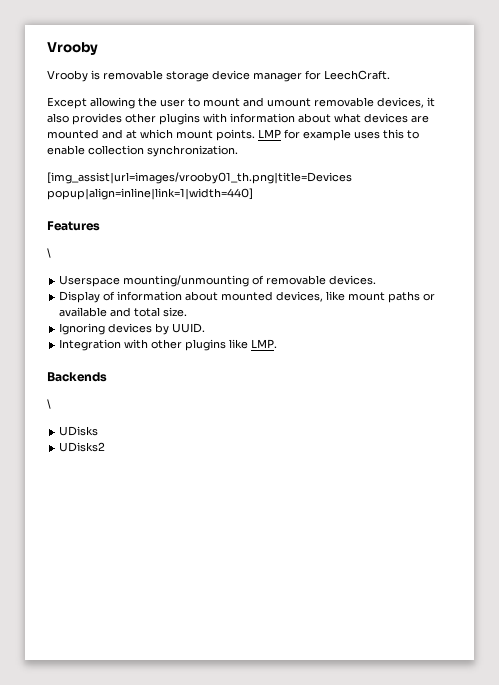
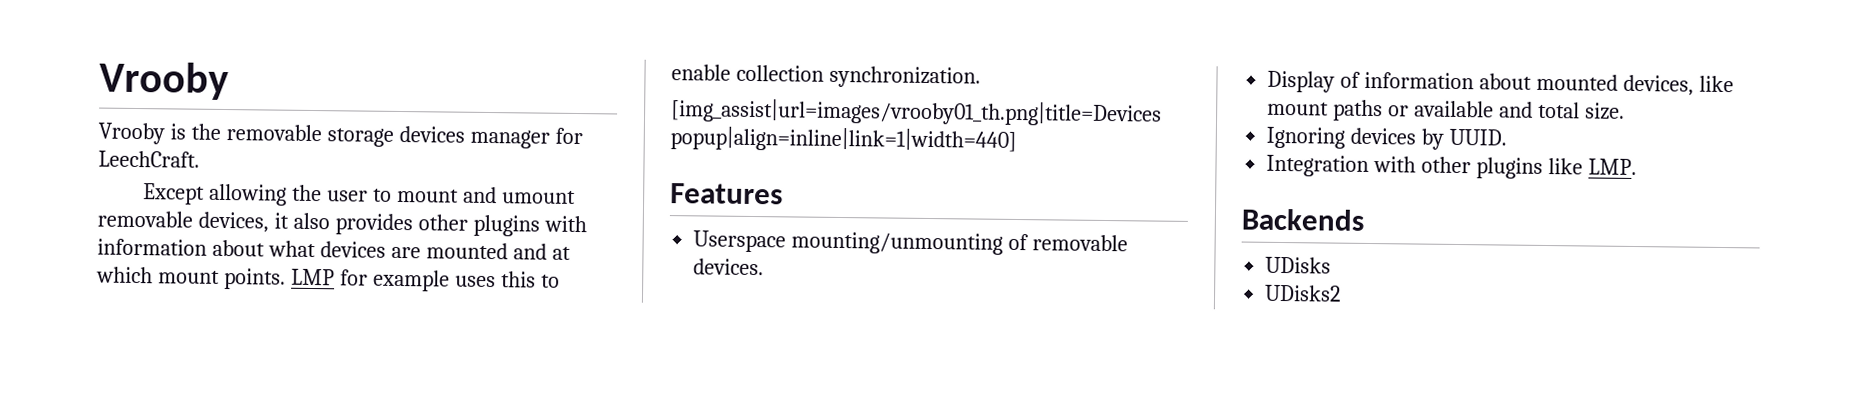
- Vrooby is removable storage device manager for LeechCraft.
+ Vrooby is the removable storage devices manager for LeechCraft.
  Features
- \
  Backends
- \

